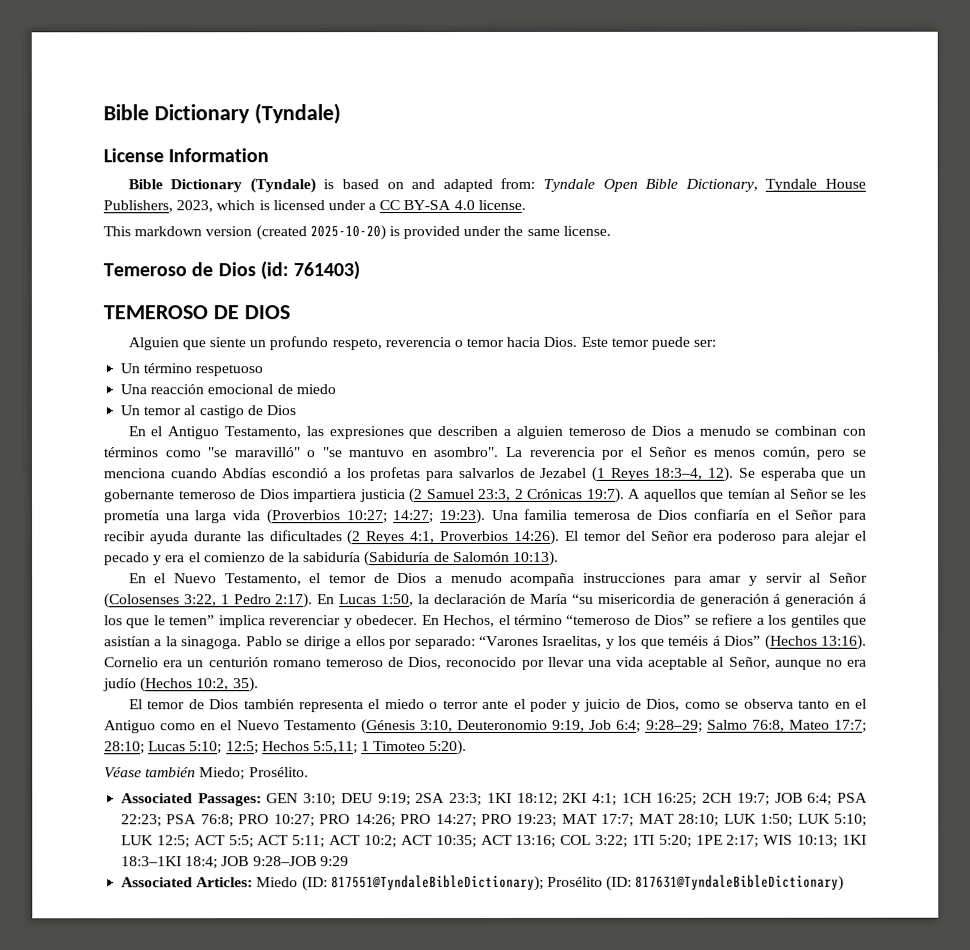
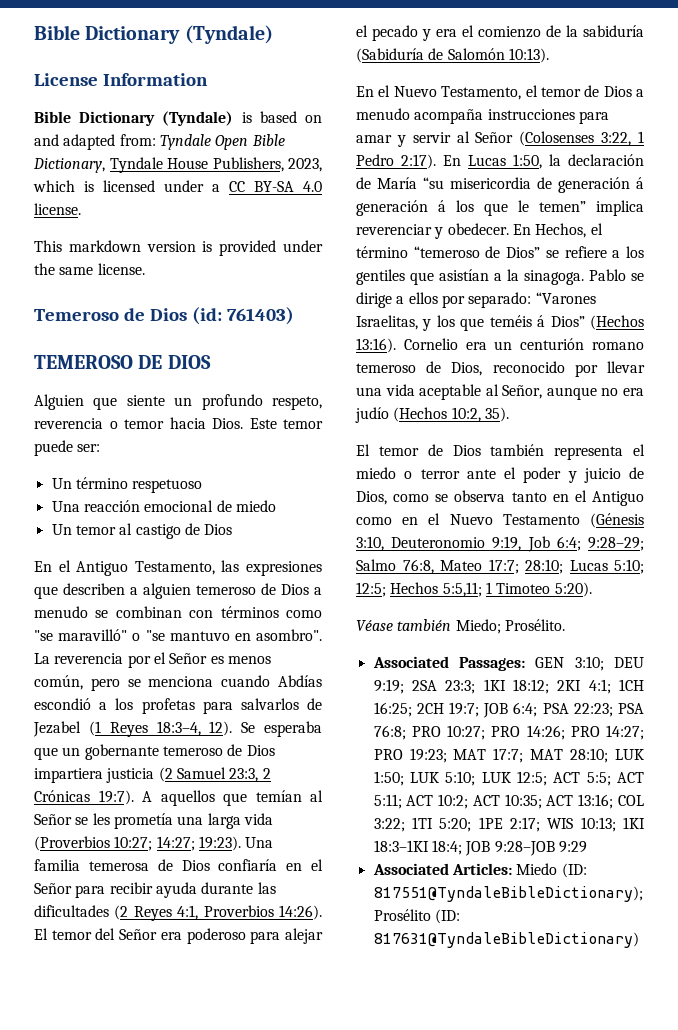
- This markdown version (created 2025-10-20) is provided under the same license.
+ This markdown version is provided under the same license.

